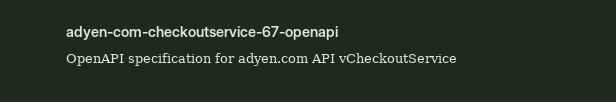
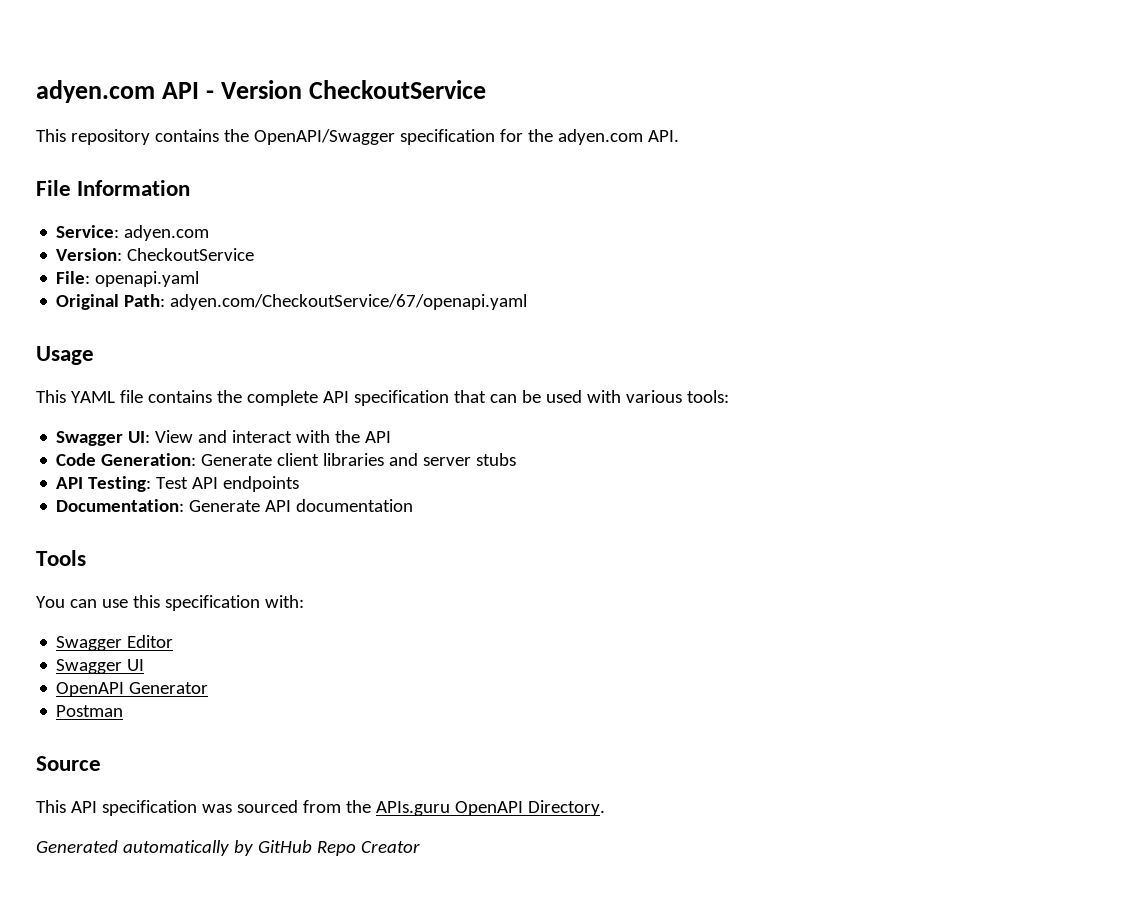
- adyen-com-checkoutservice-67-openapi
- OpenAPI specification for adyen.com API vCheckoutService
+ adyen.com API - Version CheckoutService
+ This repository contains the OpenAPI/Swagger specification for the adyen.com API.
+ File Information
+ Service: adyen.com
+ Version: CheckoutService
+ File: openapi.yaml
+ Original Path: adyen.com/CheckoutService/67/openapi.yaml
+ Usage
+ This YAML file contains the complete API specification that can be used with various tools:
+ Swagger UI: View and interact with the API
+ Code Generation: Generate client libraries and server stubs
+ API Testing: Test API endpoints
+ Documentation: Generate API documentation
+ Tools
+ You can use this specification with:
+ Swagger Editor
+ Swagger UI
+ OpenAPI Generator
+ Postman
+ Source
+ This API specification was sourced from the APIs.guru OpenAPI Directory.
+ Generated automatically by GitHub Repo Creator

